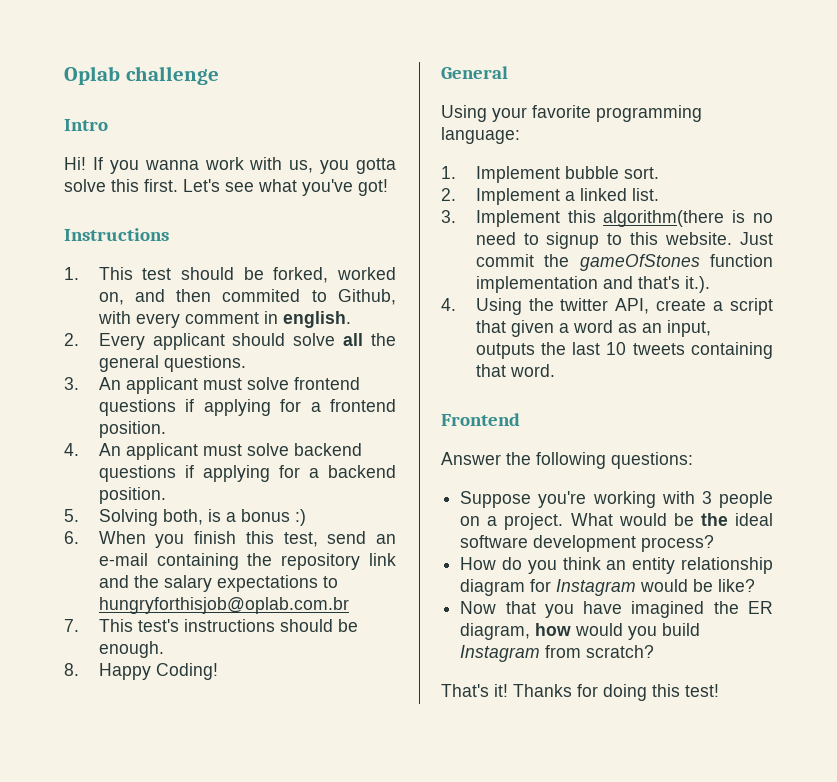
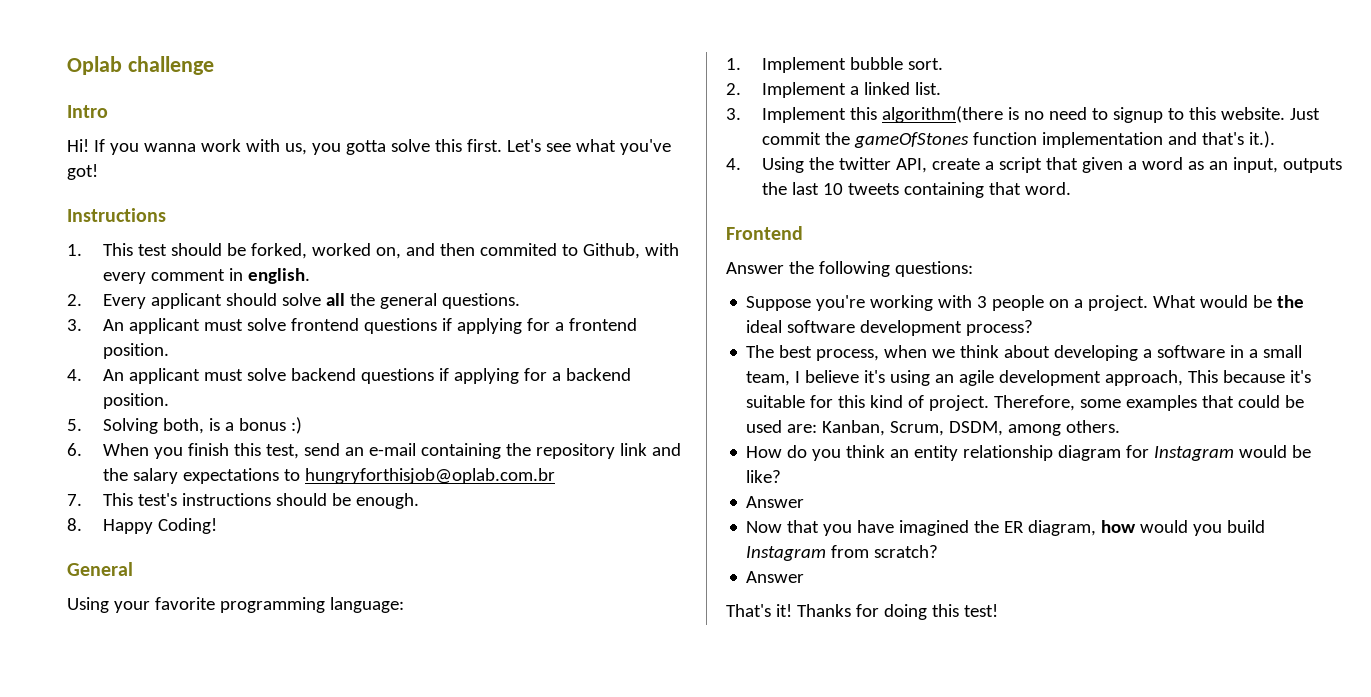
+ The best process, when we think about developing a software in a small team, I believe it's using an agile development approach, This because it's suitable for this kind of project. Therefore, some examples that could be used are: Kanban, Scrum, DSDM, among others.
  How do you think an entity relationship diagram for Instagram would be like?
+ Answer
  Now that you have imagined the ER diagram, how would you build Instagram from scratch?
+ Answer

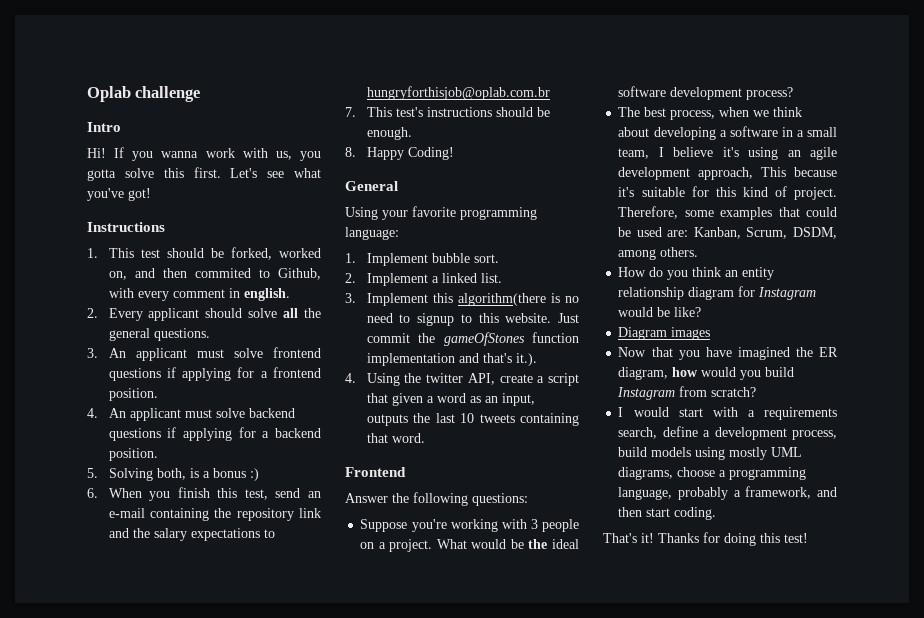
  How do you think an entity relationship diagram for Instagram would be like?
- Answer
+ Diagram images
  Now that you have imagined the ER diagram, how would you build Instagram from scratch?
- Answer
+ I would start with a requirements search, define a development process, build models using mostly UML diagrams, choose a programming language, probably a framework, and then start coding.

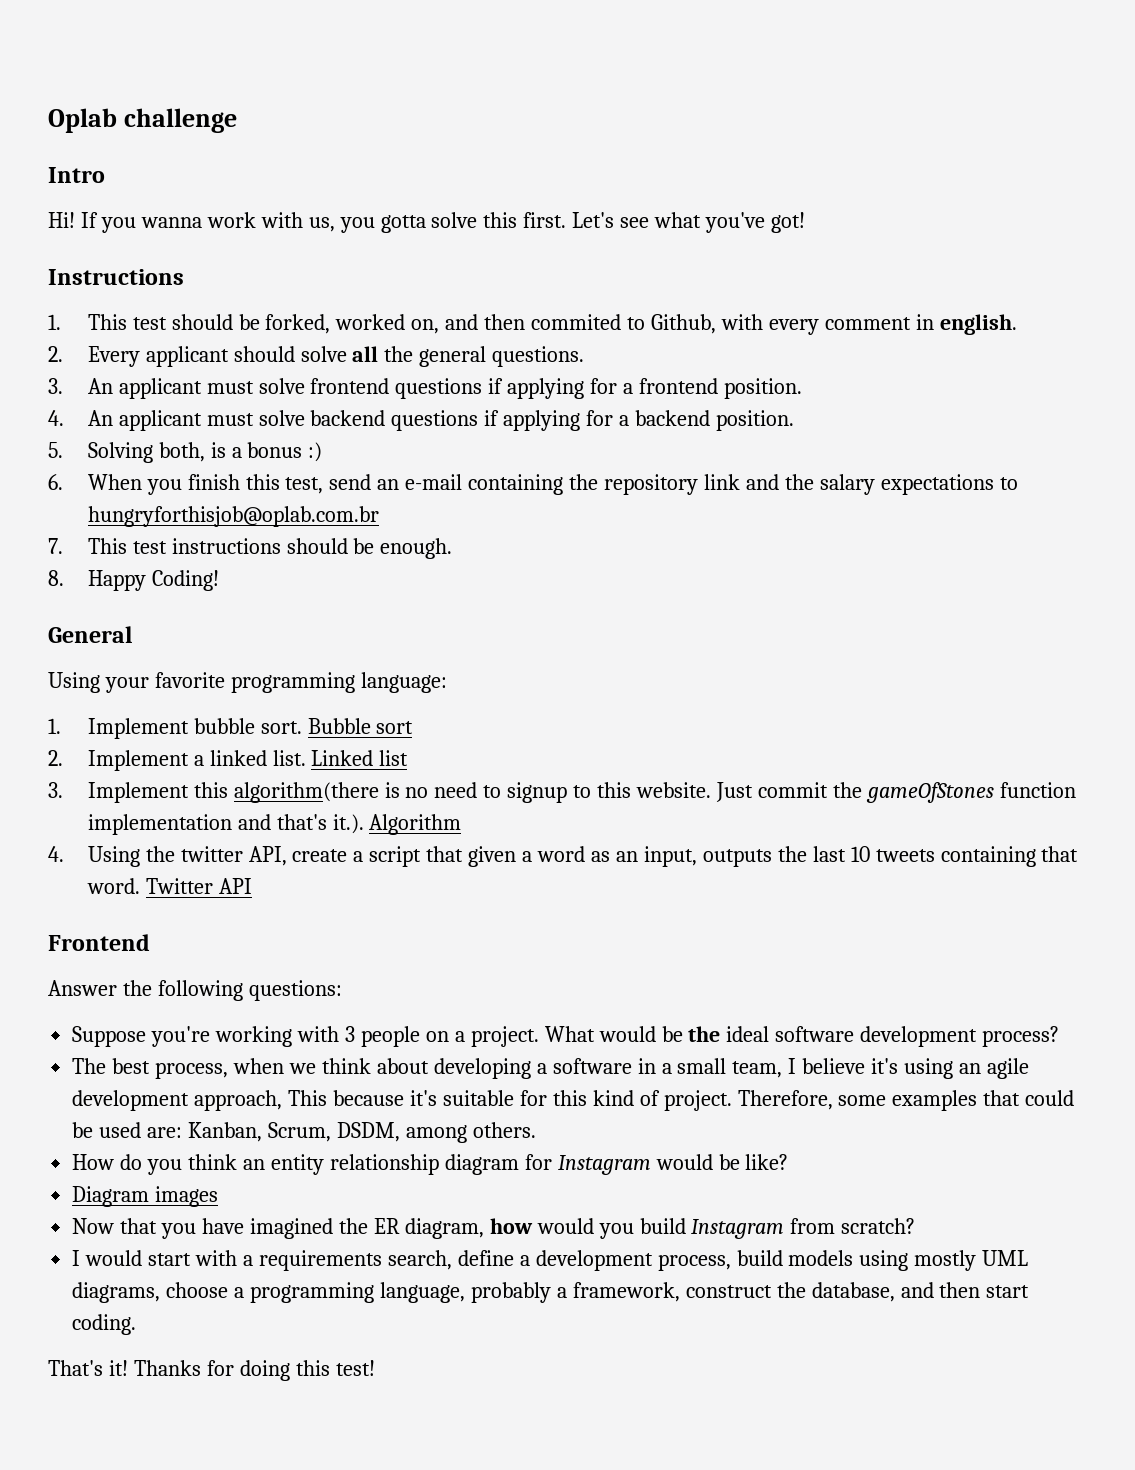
- 7. This test's instructions should be enough.
+ 7. This test instructions should be enough.
+ Bubble sort
+ Linked list
- Just commit the gameOfStones function implementation and that's it.).
+ Just commit the gameOfStones function implementation and that's it.). Algorithm
+ Twitter API
- I would start with a requirements search, define a development process, build models using mostly UML diagrams, choose a programming language, probably a framework, and then start coding.
+ I would start with a requirements search, define a development process, build models using mostly UML diagrams, choose a programming language, probably a framework, construct the database, and then start coding.

